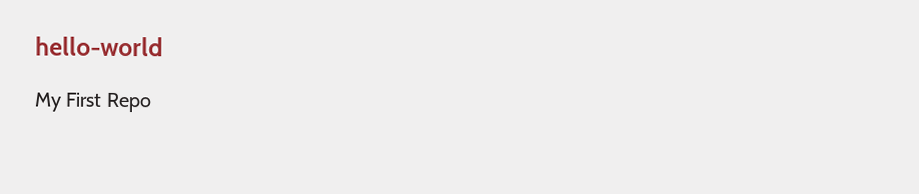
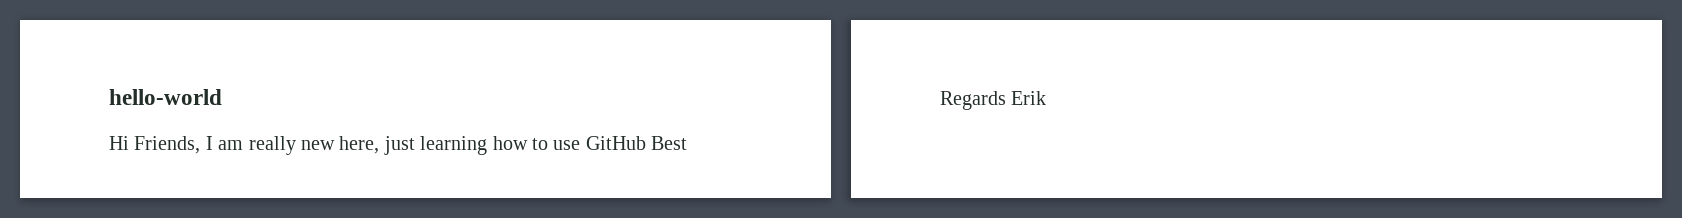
- My First Repo
+ Hi Friends, I am really new here, just learning how to use GitHub Best Regards Erik

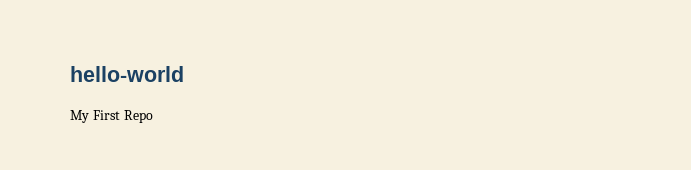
- Hi Friends, I am really new here, just learning how to use GitHub Best Regards Erik
+ My First Repo

